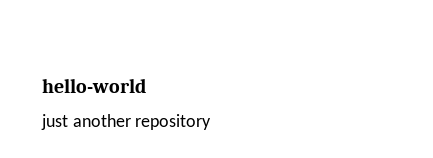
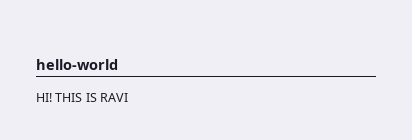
- just another repository
+ HI! THIS IS RAVI

